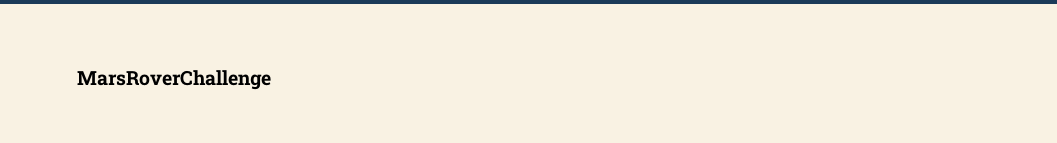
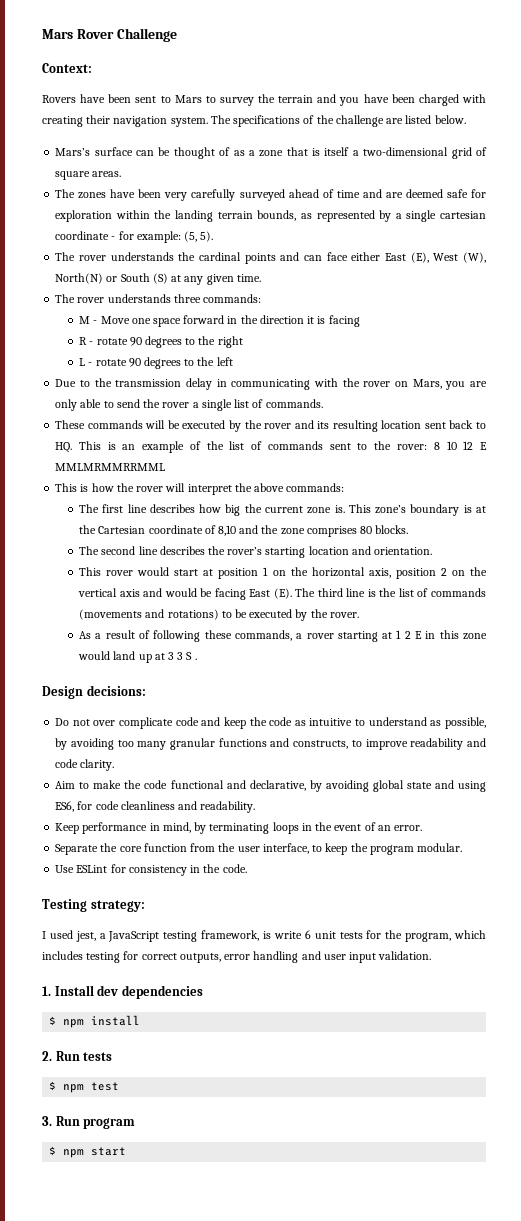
- MarsRoverChallenge
+ Mars Rover Challenge
+ Context:
+ Rovers have been sent to Mars to survey the terrain and you have been charged with creating their navigation system. The specifications of the challenge are listed below.
+ Mars’s surface can be thought of as a zone that is itself a two-dimensional grid of square areas.
+ The zones have been very carefully surveyed ahead of time and are deemed safe for exploration within the landing terrain bounds, as represented by a single cartesian coordinate - for example: (5, 5).
+ The rover understands the cardinal points and can face either East (E), West (W), North(N) or South (S) at any given time.
+ The rover understands three commands:
+ M - Move one space forward in the direction it is facing
+ R - rotate 90 degrees to the right
+ L - rotate 90 degrees to the left
+ Due to the transmission delay in communicating with the rover on Mars, you are only able to send the rover a single list of commands.
+ These commands will be executed by the rover and its resulting location sent back to HQ. This is an example of the list of commands sent to the rover: 8 10 12 E MMLMRMMRRMML
+ This is how the rover will interpret the above commands:
+ The first line describes how big the current zone is. This zone’s boundary is at the Cartesian coordinate of 8,10 and the zone comprises 80 blocks.
+ The second line describes the rover’s starting location and orientation.
+ This rover would start at position 1 on the horizontal axis, position 2 on the vertical axis and would be facing East (E). The third line is the list of commands (movements and rotations) to be executed by the rover.
+ As a result of following these commands, a rover starting at 1 2 E in this zone would land up at 3 3 S .
+ Design decisions:
+ Do not over complicate code and keep the code as intuitive to understand as possible, by avoiding too many granular functions and constructs, to improve readability and code clarity.
+ Aim to make the code functional and declarative, by avoiding global state and using ES6, for code cleanliness and readability.
+ Keep performance in mind, by terminating loops in the event of an error.
+ Separate the core function from the user interface, to keep the program modular.
+ Use ESLint for consistency in the code.
+ Testing strategy:
+ I used jest, a JavaScript testing framework, is write 6 unit tests for the program, which includes testing for correct outputs, error handling and user input validation.
+ 1. Install dev dependencies
+ $ npm install
+ 2. Run tests
+ $ npm test
+ 3. Run program
+ $ npm start

